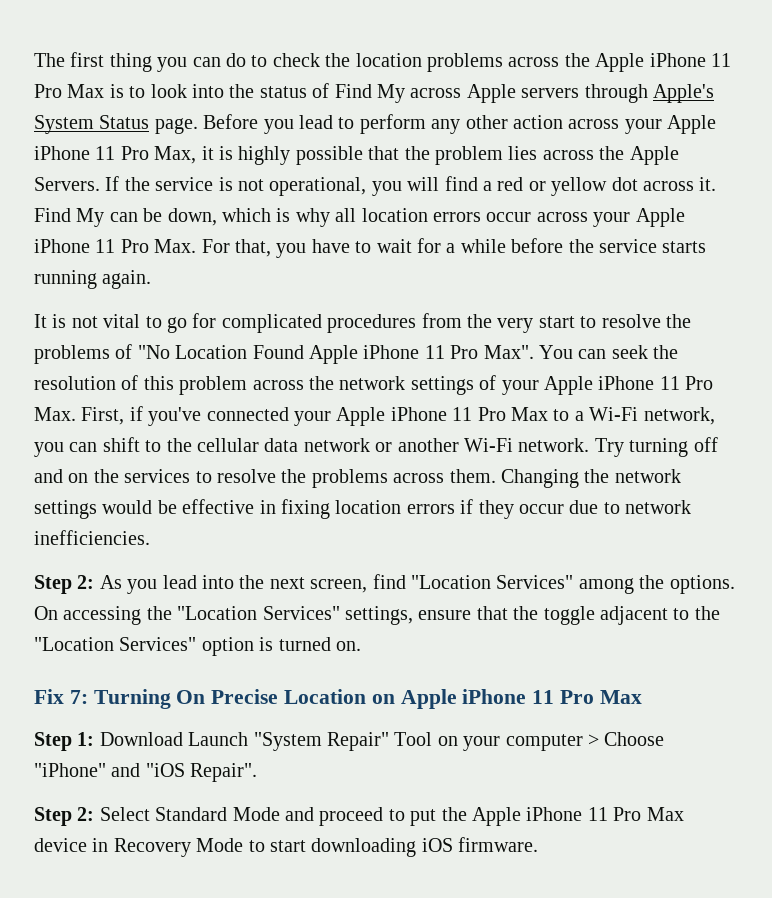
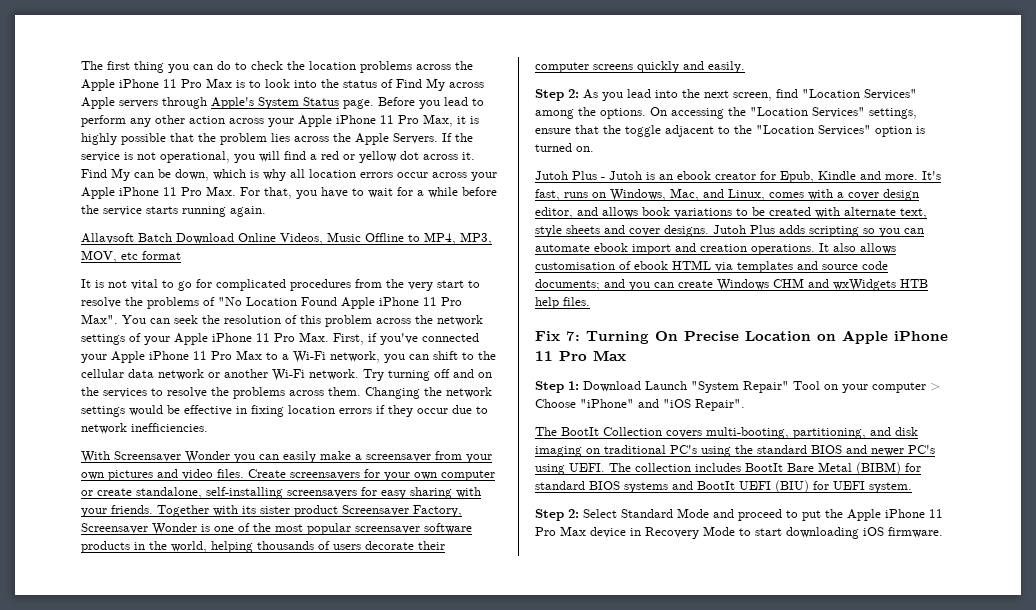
+ Allavsoft Batch Download Online Videos, Music Offline to MP4, MP3, MOV, etc format
+ With Screensaver Wonder you can easily make a screensaver from your own pictures and video files. Create screensavers for your own computer or create standalone, self-installing screensavers for easy sharing with your friends. Together with its sister product Screensaver Factory, Screensaver Wonder is one of the most popular screensaver software products in the world, helping thousands of users decorate their computer screens quickly and easily.
+ Jutoh Plus - Jutoh is an ebook creator for Epub, Kindle and more. It's fast, runs on Windows, Mac, and Linux, comes with a cover design editor, and allows book variations to be created with alternate text, style sheets and cover designs. Jutoh Plus adds scripting so you can automate ebook import and creation operations. It also allows customisation of ebook HTML via templates and source code documents; and you can create Windows CHM and wxWidgets HTB help files.
+ The BootIt Collection covers multi-booting, partitioning, and disk imaging on traditional PC's using the standard BIOS and newer PC's using UEFI. The collection includes BootIt Bare Metal (BIBM) for standard BIOS systems and BootIt UEFI (BIU) for UEFI system.

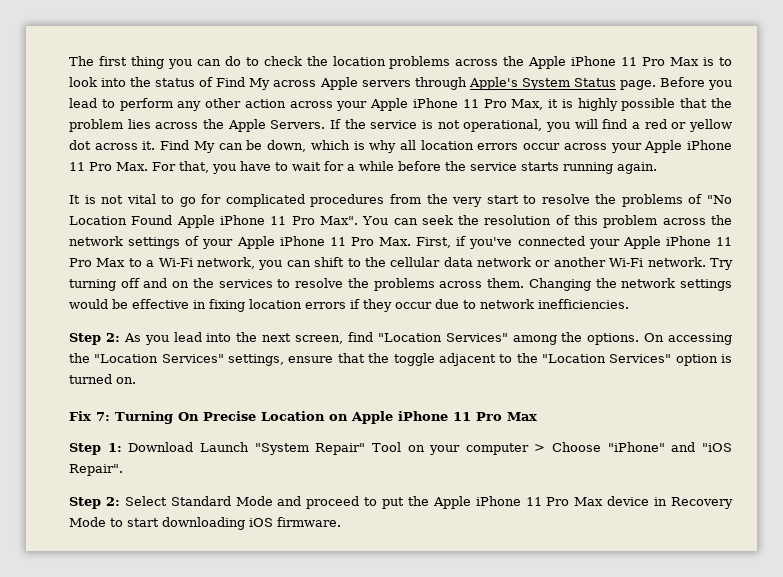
- Allavsoft Batch Download Online Videos, Music Offline to MP4, MP3, MOV, etc format
- With Screensaver Wonder you can easily make a screensaver from your own pictures and video files. Create screensavers for your own computer or create standalone, self-installing screensavers for easy sharing with your friends. Together with its sister product Screensaver Factory, Screensaver Wonder is one of the most popular screensaver software products in the world, helping thousands of users decorate their computer screens quickly and easily.
- Jutoh Plus - Jutoh is an ebook creator for Epub, Kindle and more. It's fast, runs on Windows, Mac, and Linux, comes with a cover design editor, and allows book variations to be created with alternate text, style sheets and cover designs. Jutoh Plus adds scripting so you can automate ebook import and creation operations. It also allows customisation of ebook HTML via templates and source code documents; and you can create Windows CHM and wxWidgets HTB help files.
- The BootIt Collection covers multi-booting, partitioning, and disk imaging on traditional PC's using the standard BIOS and newer PC's using UEFI. The collection includes BootIt Bare Metal (BIBM) for standard BIOS systems and BootIt UEFI (BIU) for UEFI system.

